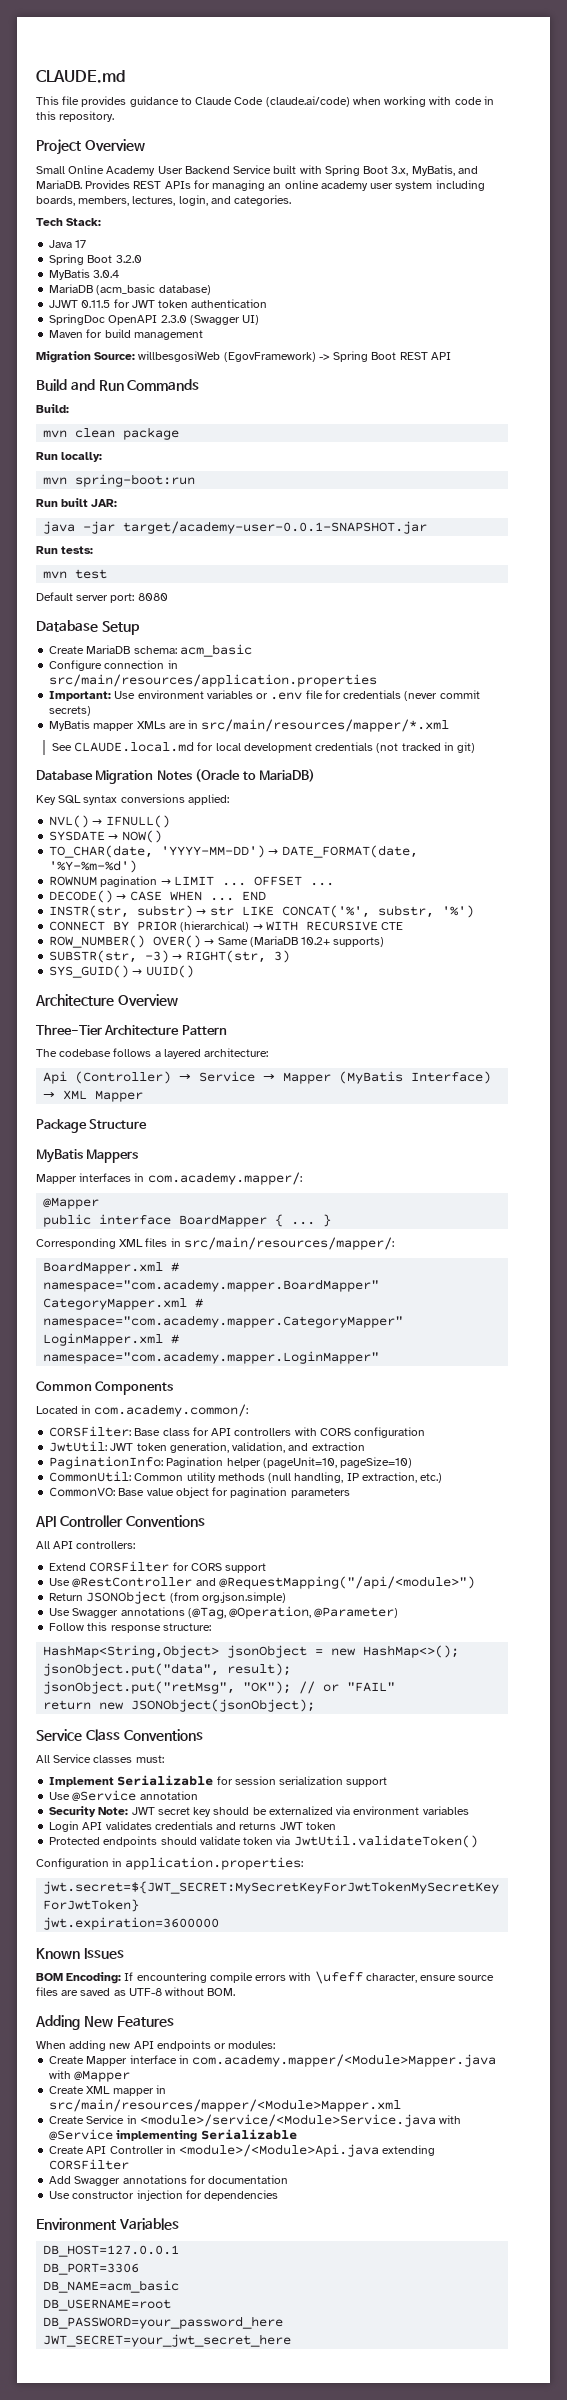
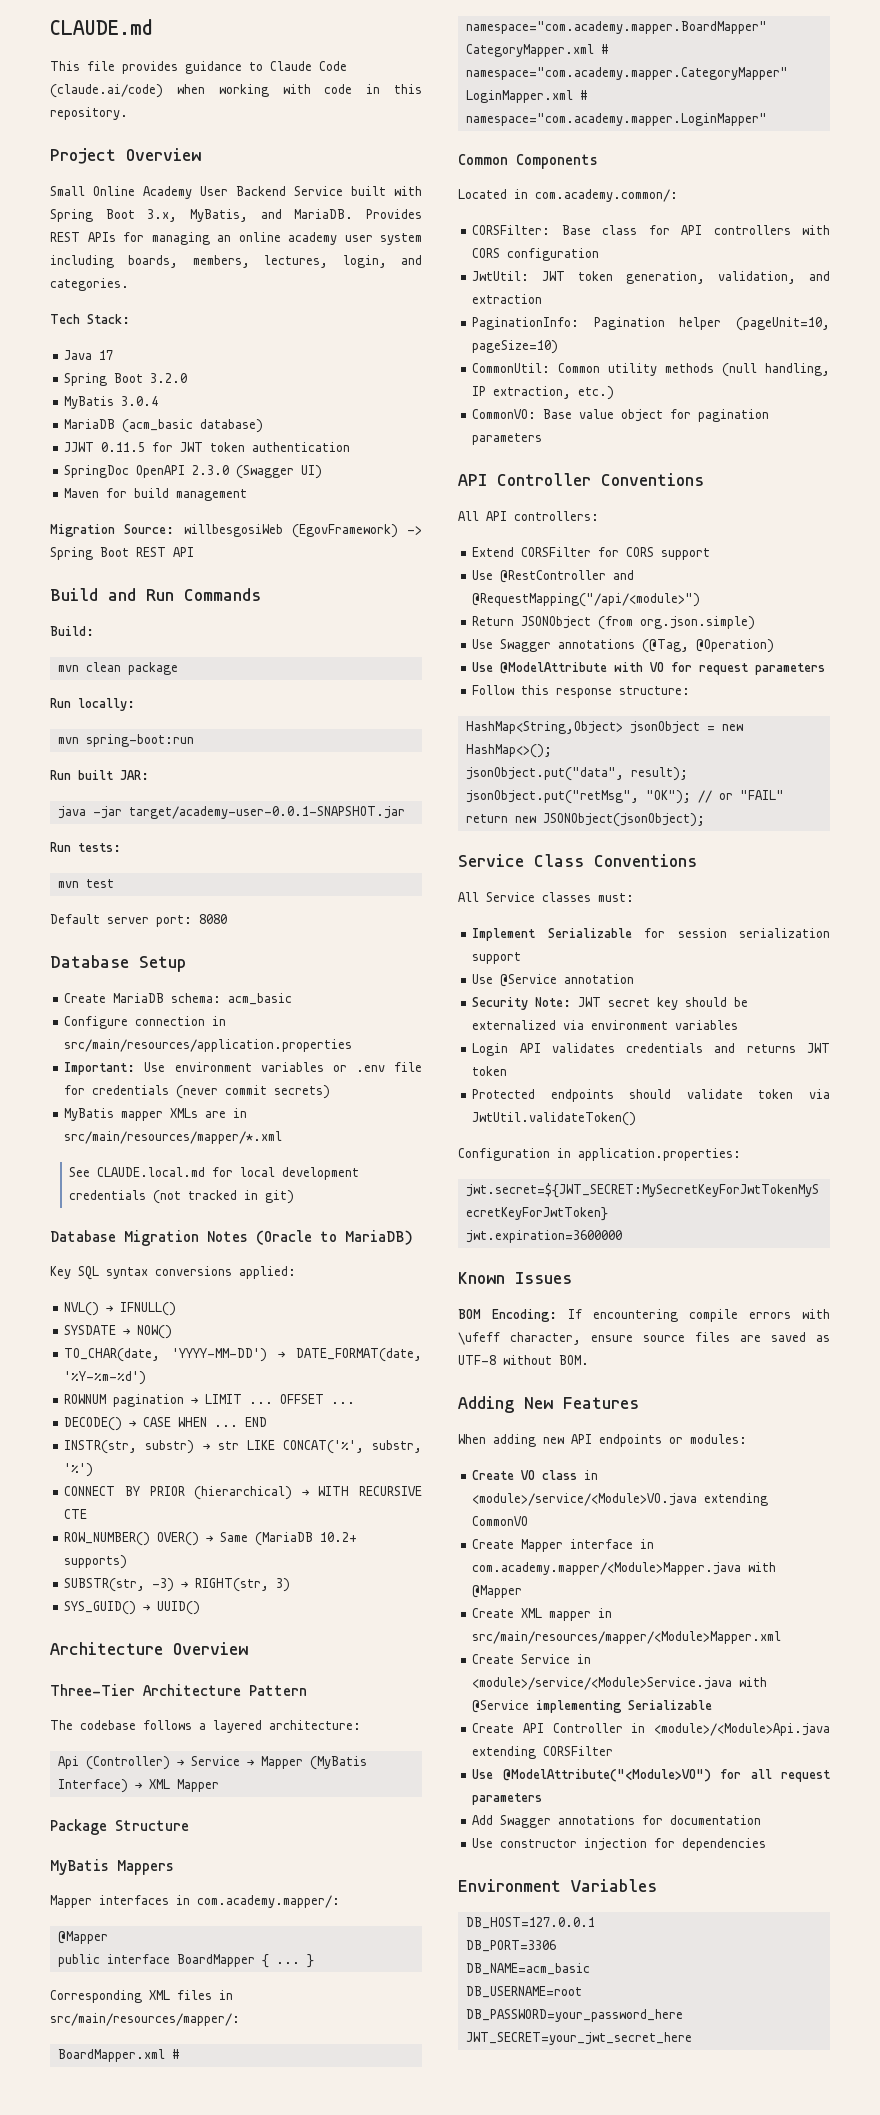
- Use Swagger annotations (@Tag, @Operation, @Parameter)
+ Use Swagger annotations (@Tag, @Operation)
+ Use @ModelAttribute with VO for request parameters
+ Create VO class in <module>/service/<Module>VO.java extending CommonVO
+ Use @ModelAttribute("<Module>VO") for all request parameters

